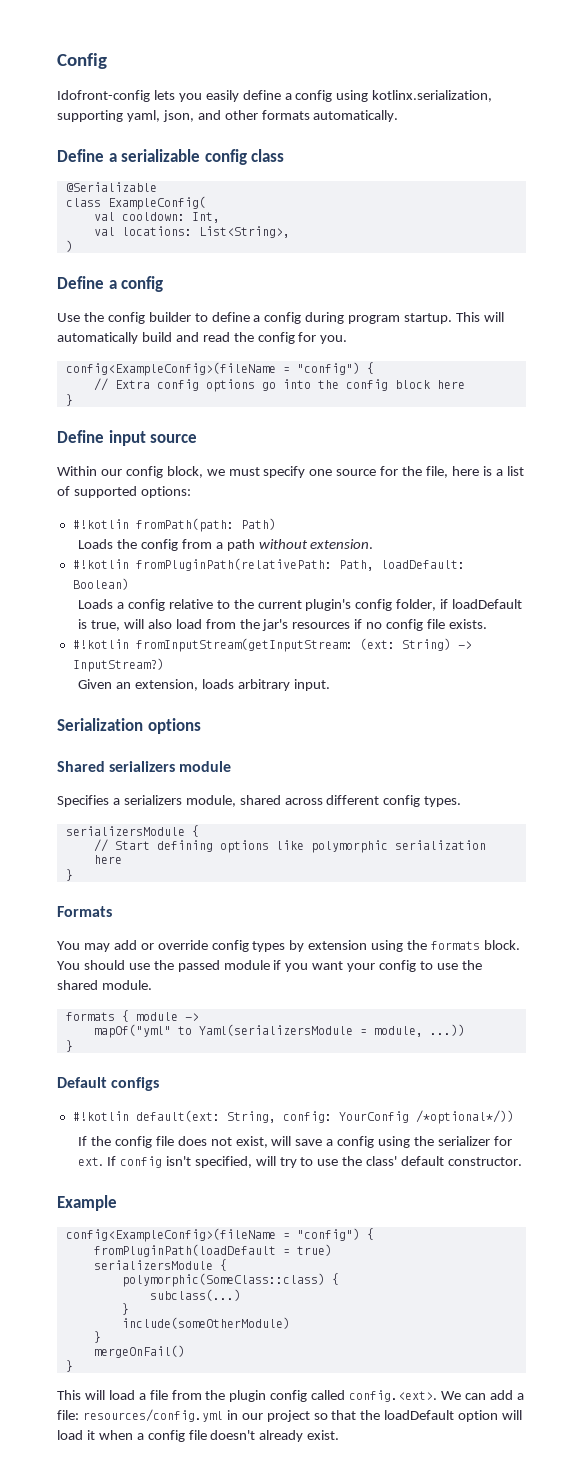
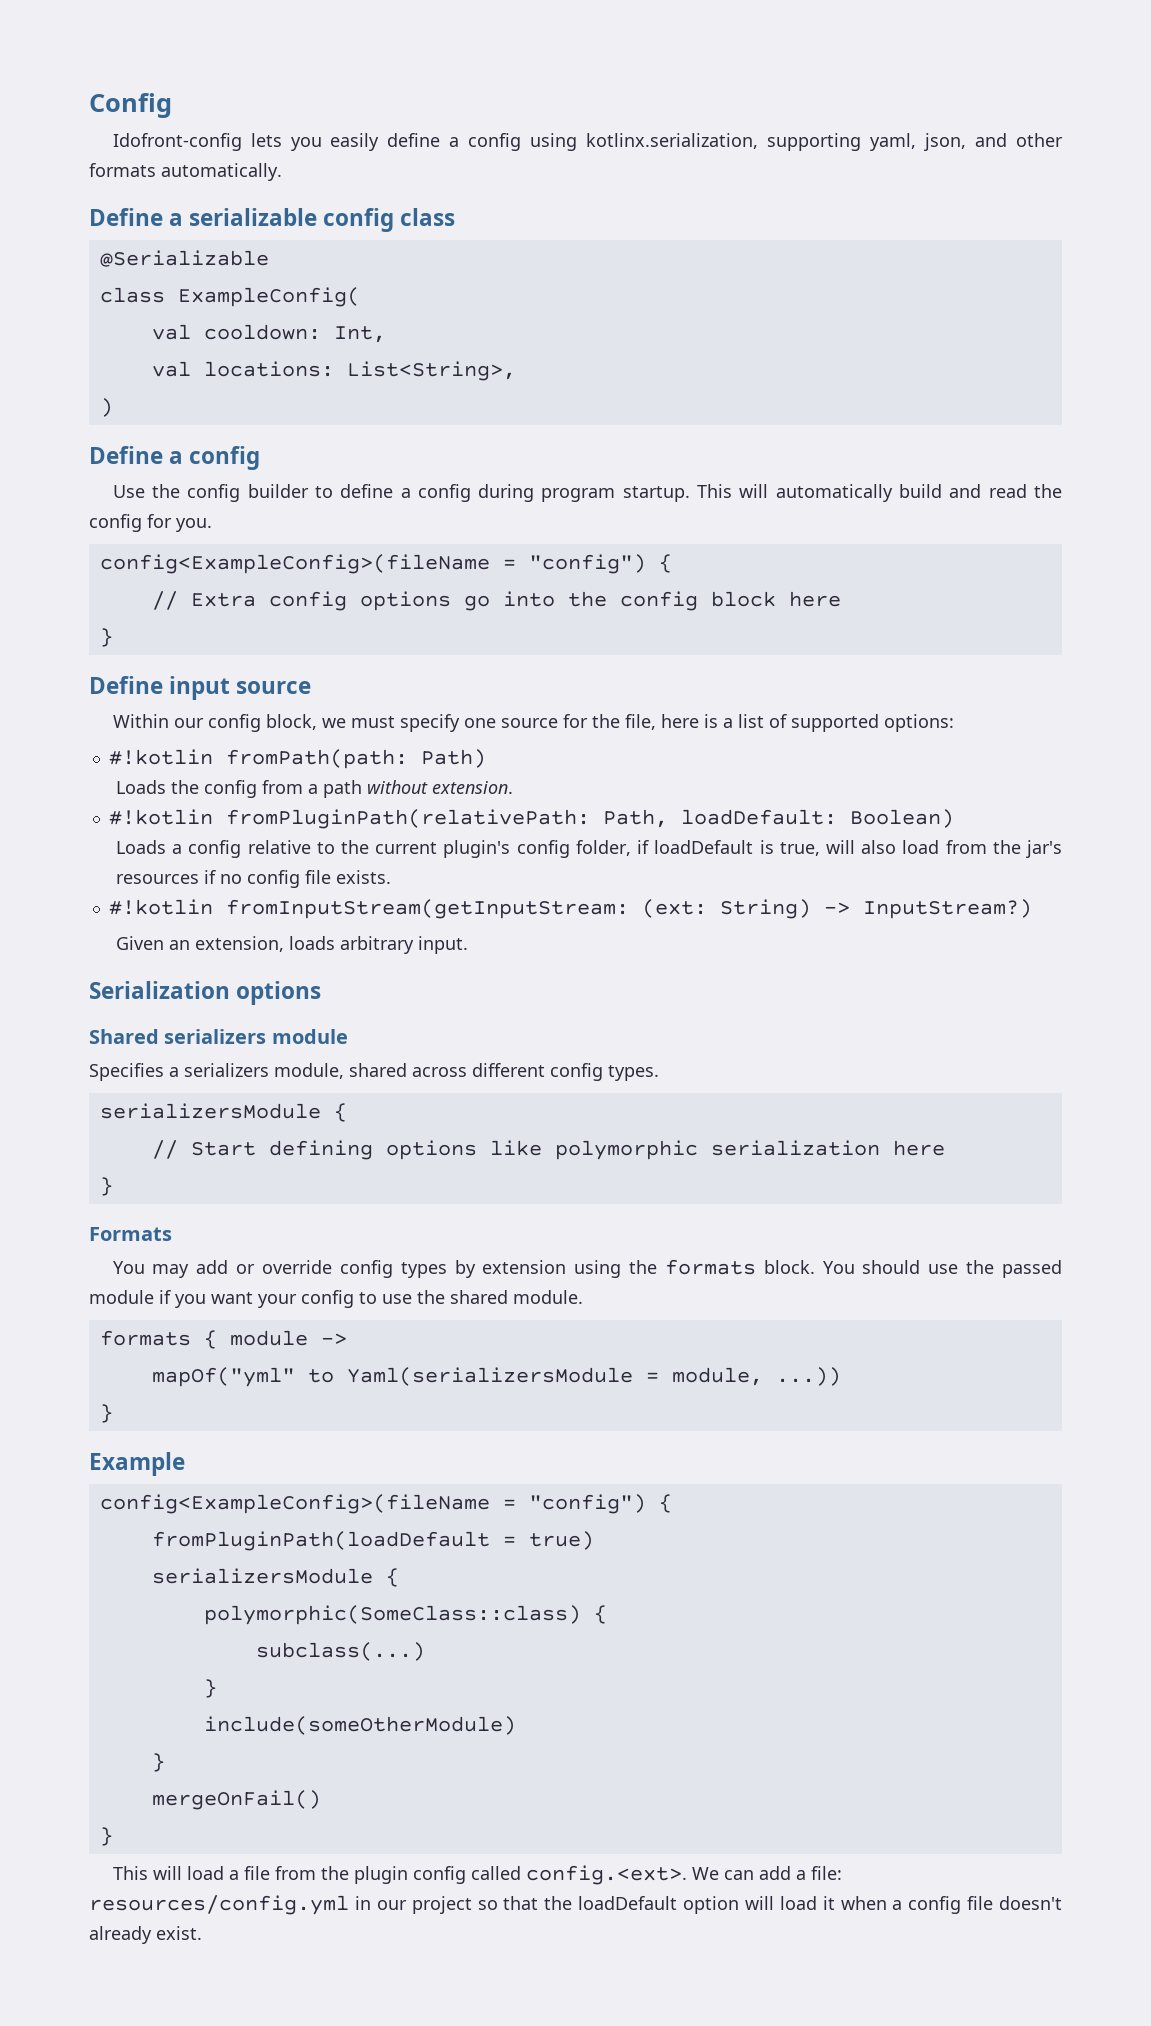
- Default configs
- #!kotlin default(ext: String, config: YourConfig /*optional*/))
- If the config file does not exist, will save a config using the serializer for ext. If config isn't specified, will try to use the class' default constructor.

